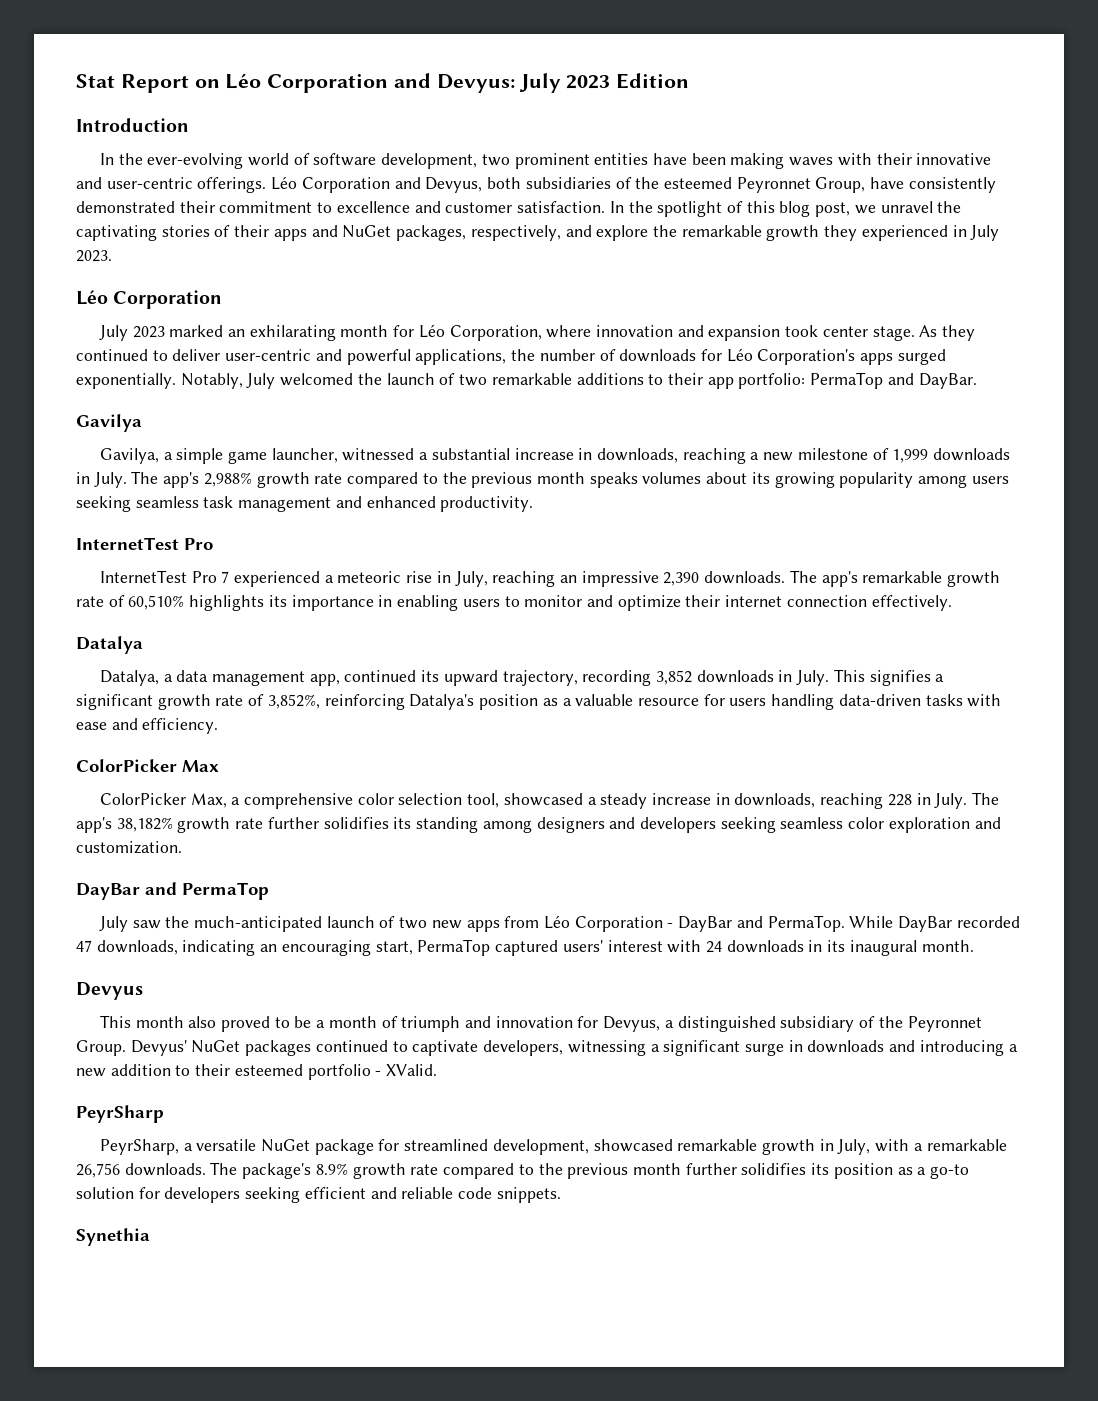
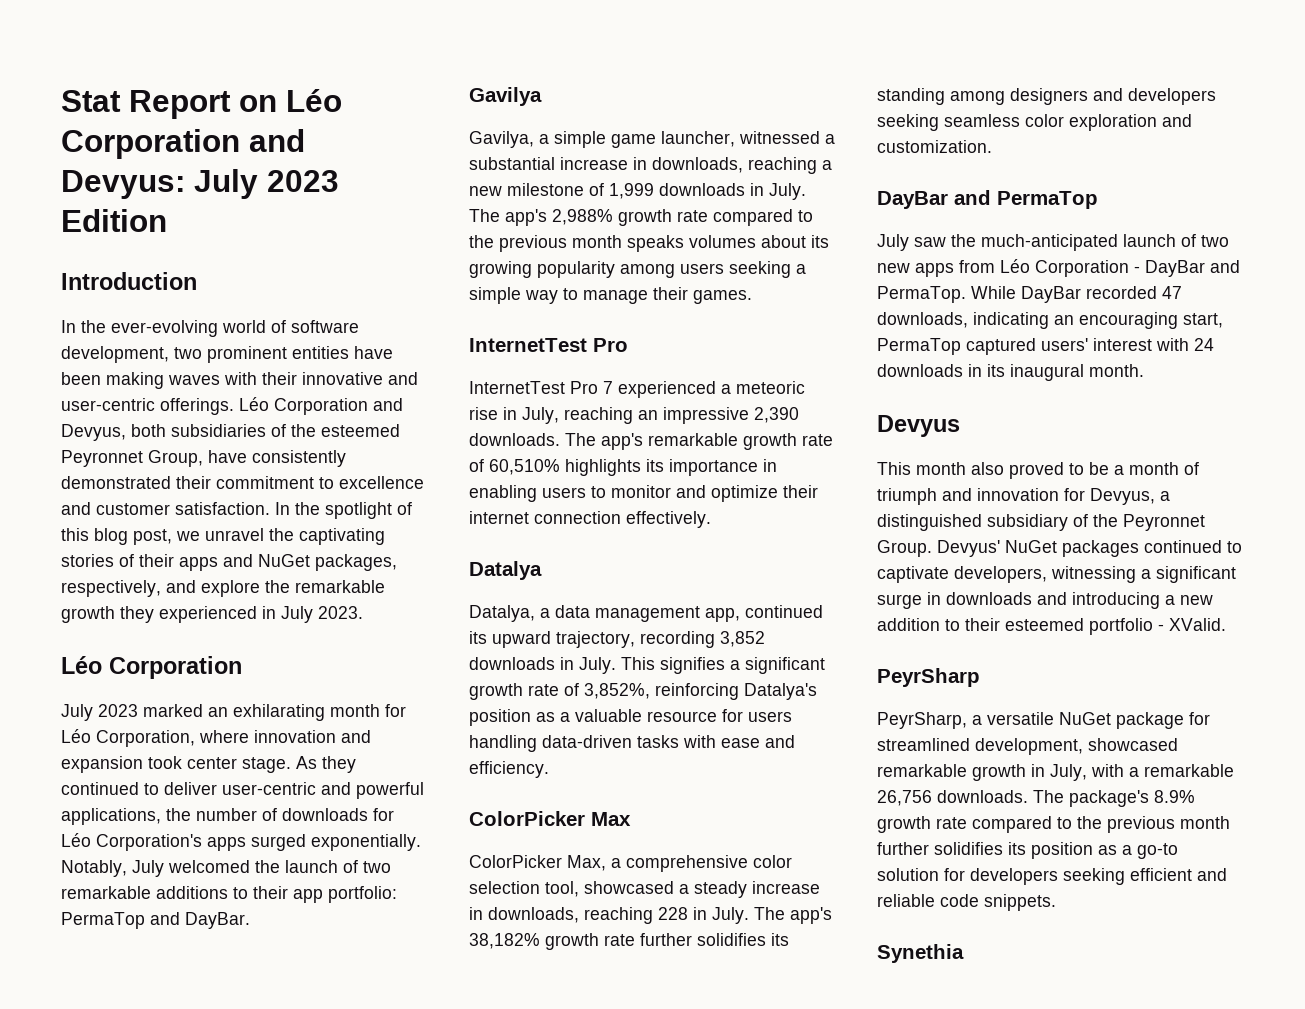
- The app's 2,988% growth rate compared to the previous month speaks volumes about its growing popularity among users seeking seamless task management and enhanced productivity.
+ The app's 2,988% growth rate compared to the previous month speaks volumes about its growing popularity among users seeking a simple way to manage their games.

